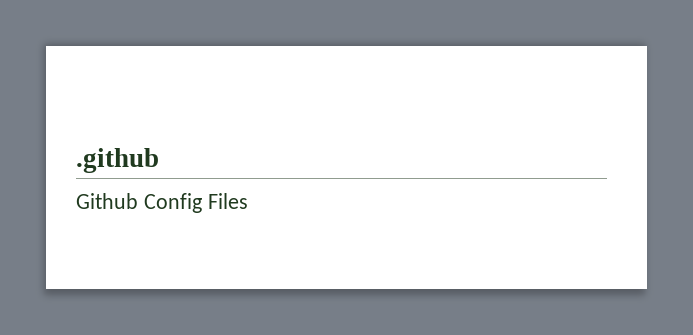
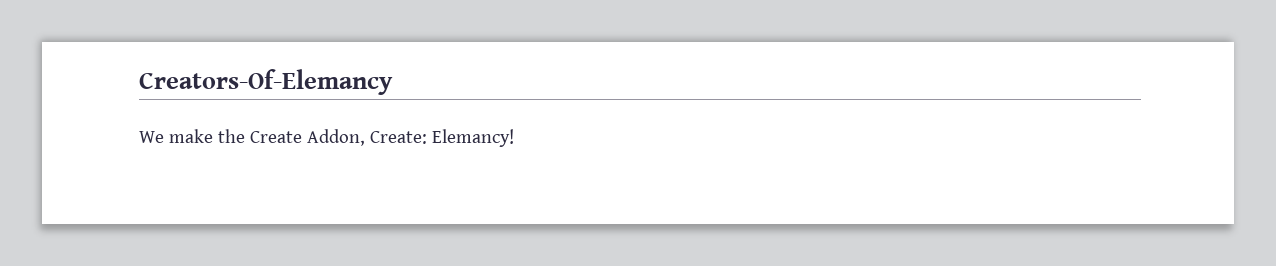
- .github
- Github Config Files
+ Creators-Of-Elemancy
+ We make the Create Addon, Create: Elemancy!

